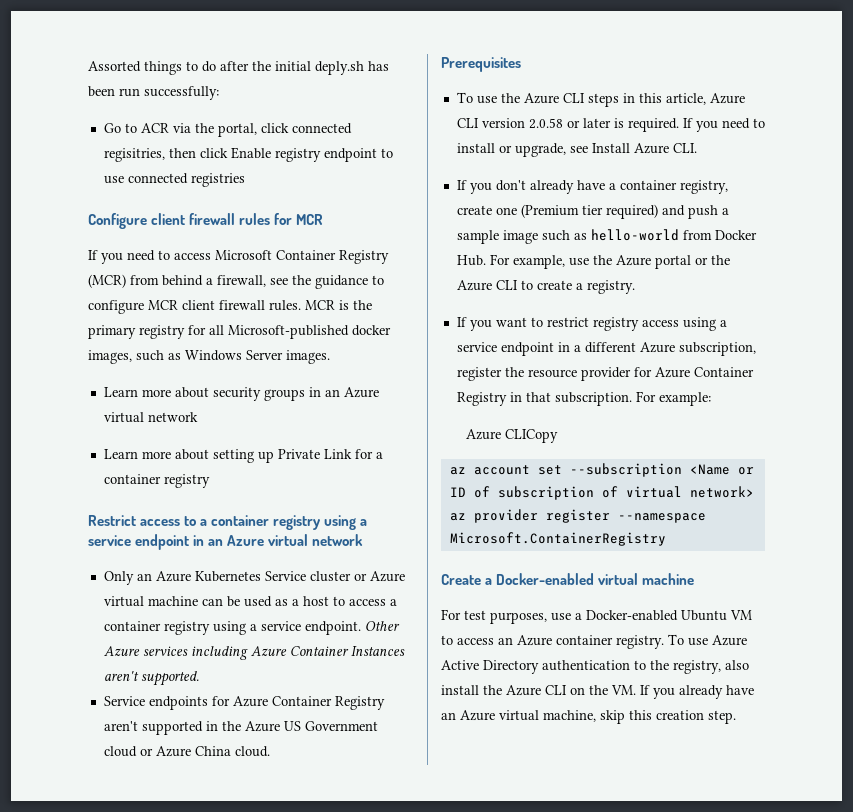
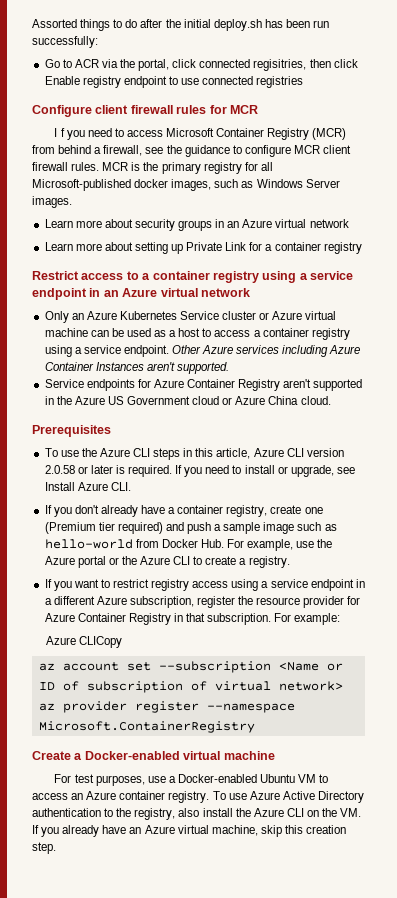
- Assorted things to do after the initial deply.sh has been run successfully:
+ Assorted things to do after the initial deploy.sh has been run successfully:
- If you need to access Microsoft Container Registry (MCR) from behind a firewall, see the guidance to configure MCR client firewall rules.
+ I f you need to access Microsoft Container Registry (MCR) from behind a firewall, see the guidance to configure MCR client firewall rules.

